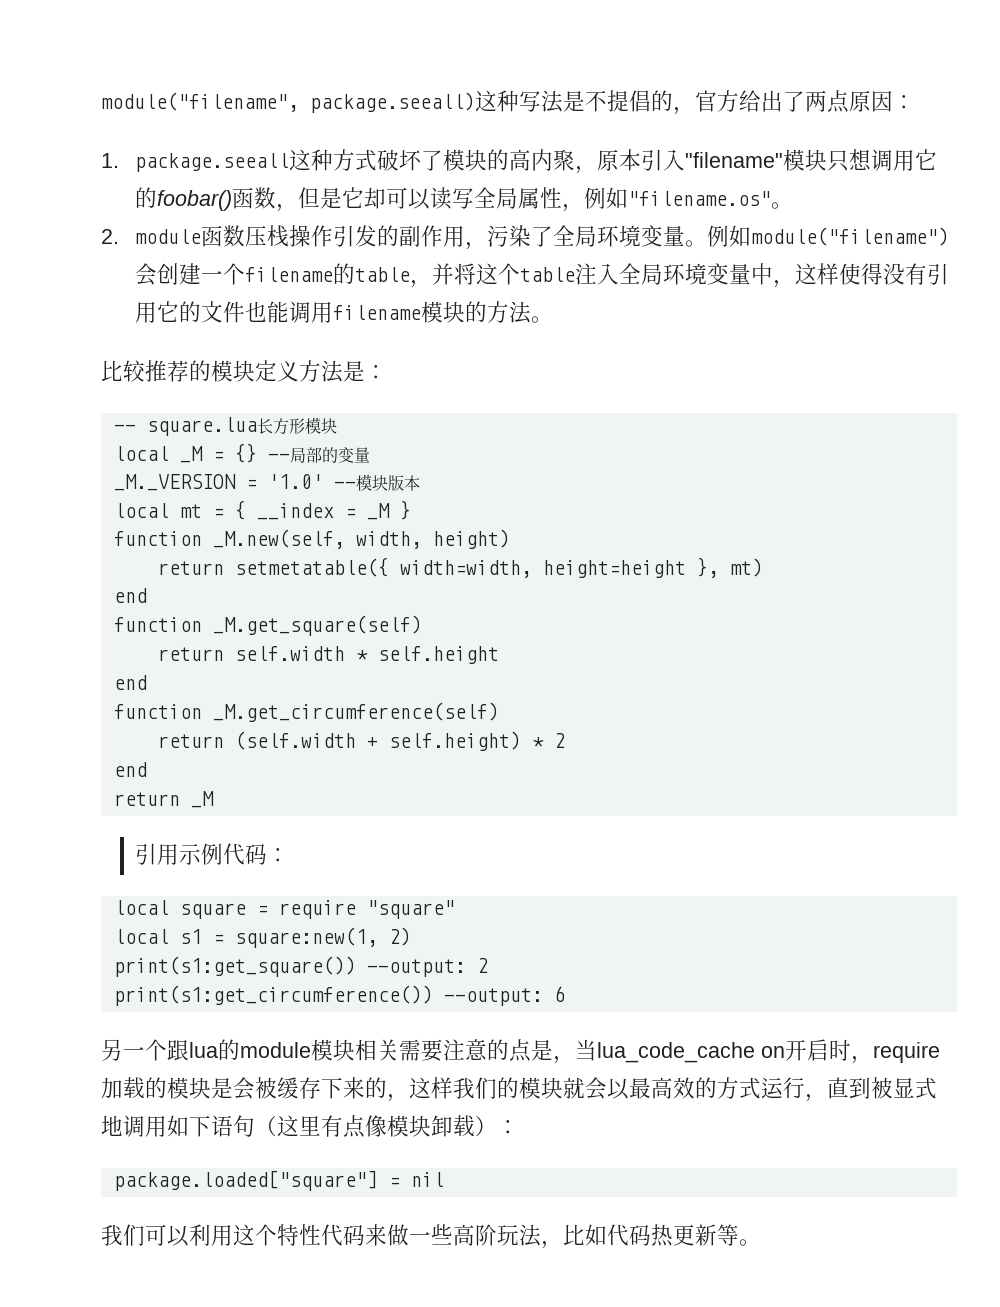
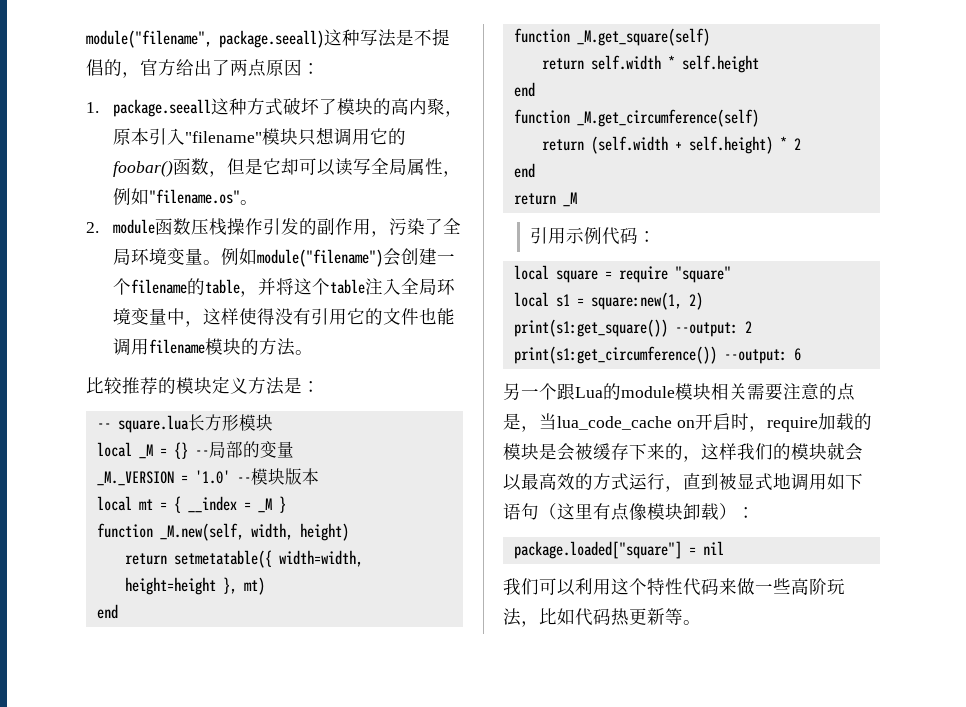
- 另一个跟lua的module模块相关需要注意的点是，当lua_code_cache on开启时，require加载的模块是会被缓存下来的，这样我们的模块就会以最高效的方式运行，直到被显式地调用如下语句（这里有点像模块卸载）：
+ 另一个跟Lua的module模块相关需要注意的点是，当lua_code_cache on开启时，require加载的模块是会被缓存下来的，这样我们的模块就会以最高效的方式运行，直到被显式地调用如下语句（这里有点像模块卸载）：

